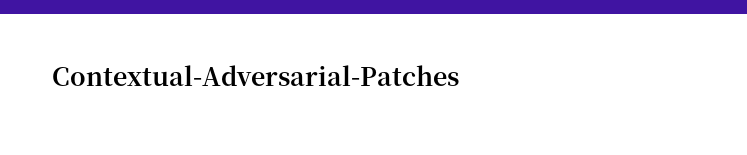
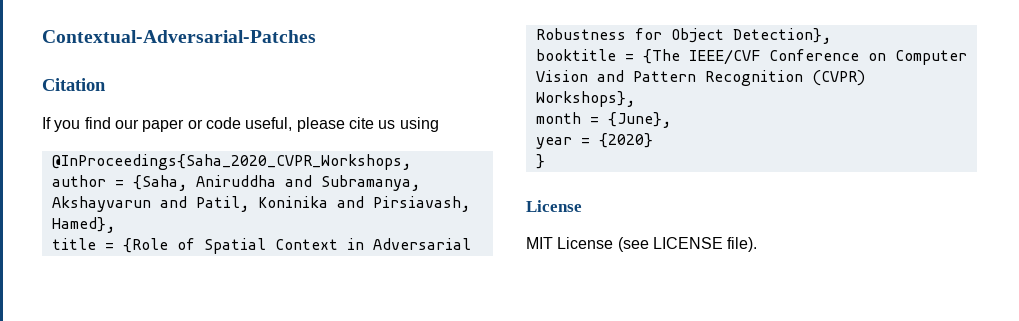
+ Citation
+ If you find our paper or code useful, please cite us using
+ @InProceedings{Saha_2020_CVPR_Workshops,
+ author = {Saha, Aniruddha and Subramanya, Akshayvarun and Patil, Koninika and Pirsiavash, Hamed},
+ title = {Role of Spatial Context in Adversarial Robustness for Object Detection},
+ booktitle = {The IEEE/CVF Conference on Computer Vision and Pattern Recognition (CVPR) Workshops},
+ month = {June},
+ year = {2020}
+ }
+ License
+ MIT License (see LICENSE file).

